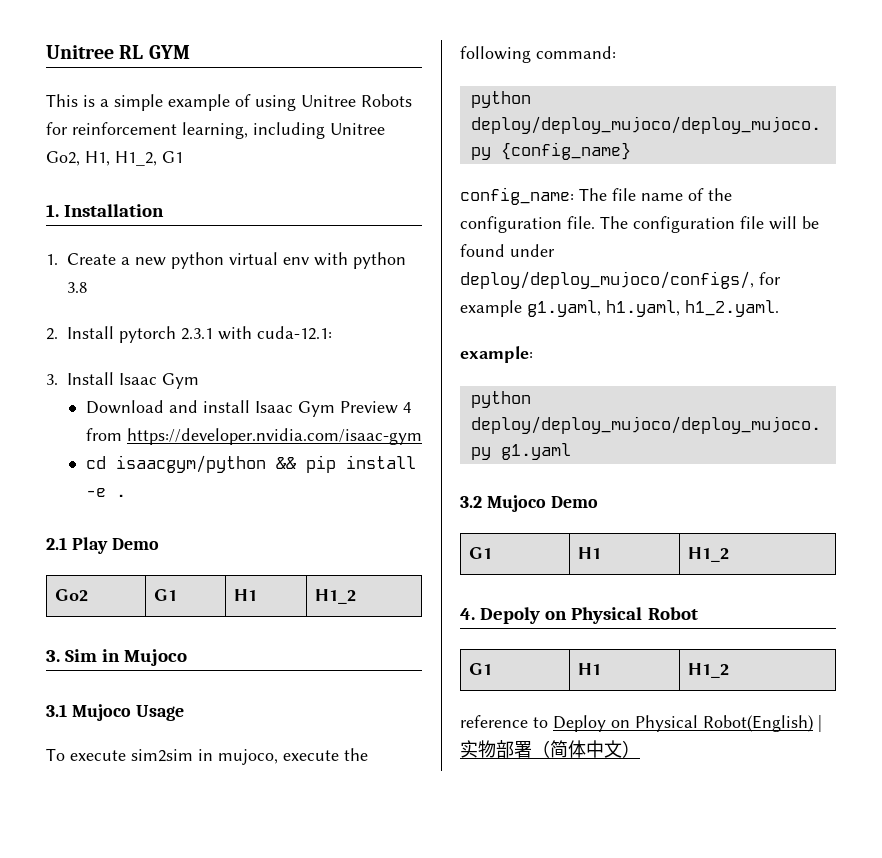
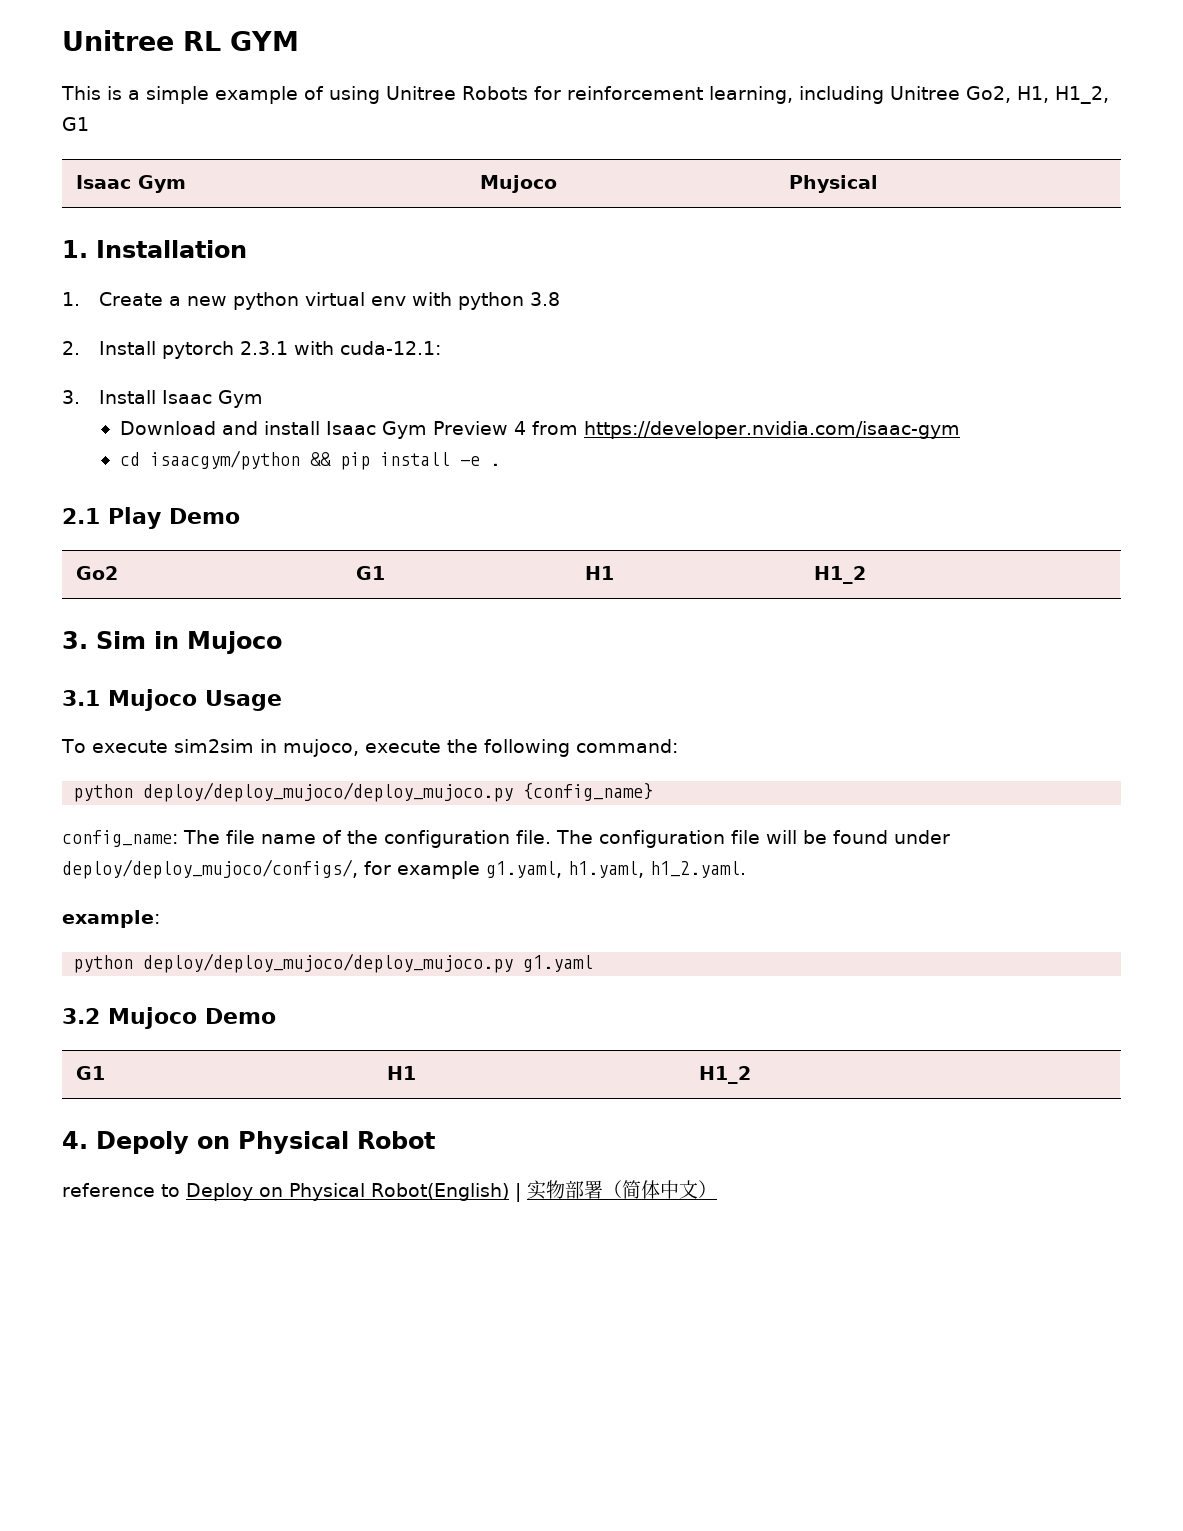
+ Isaac Gym | Mujoco | Physical
  4. Depoly on Physical Robot
- G1 | H1 | H1_2

